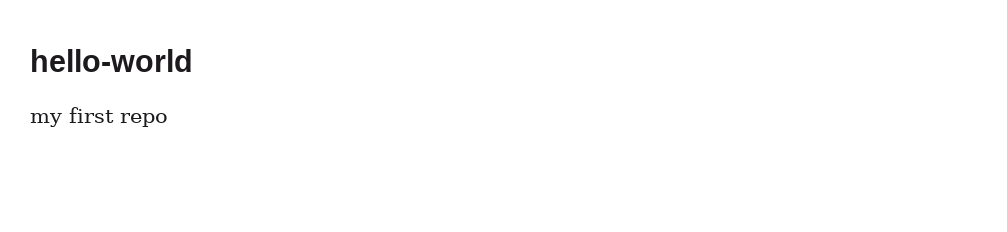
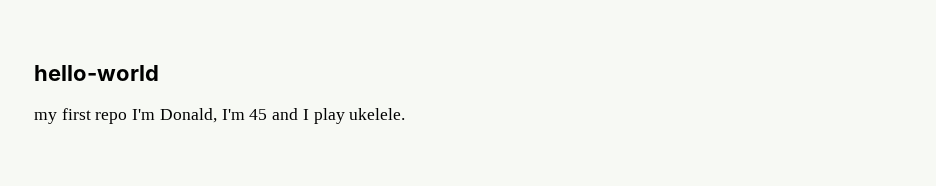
- my first repo
+ my first repo I'm Donald, I'm 45 and I play ukelele.

